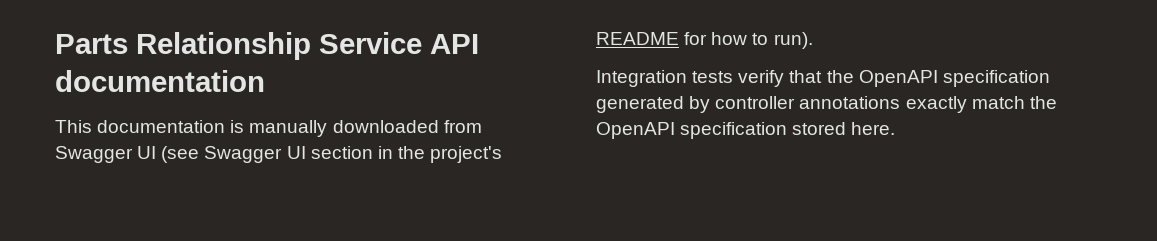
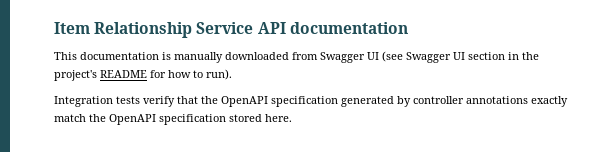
- Parts Relationship Service API documentation
+ Item Relationship Service API documentation

